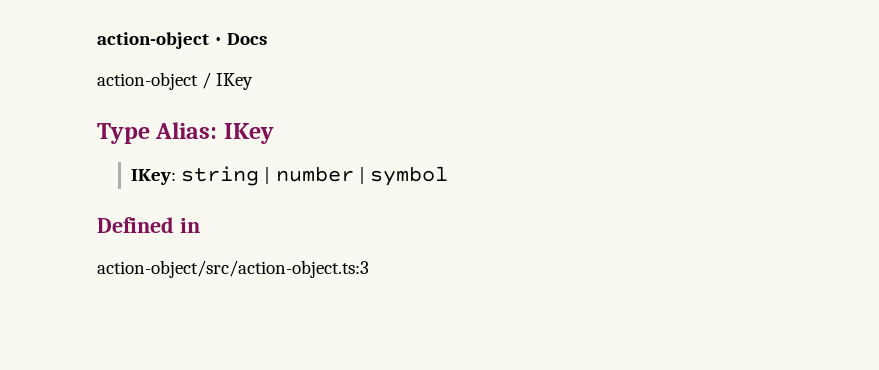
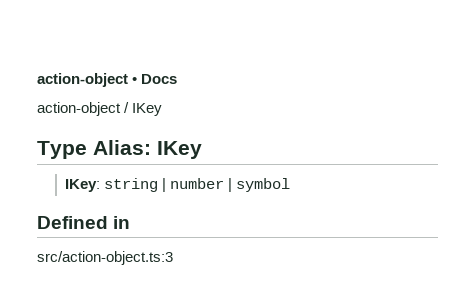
- action-object/src/action-object.ts:3
+ src/action-object.ts:3

